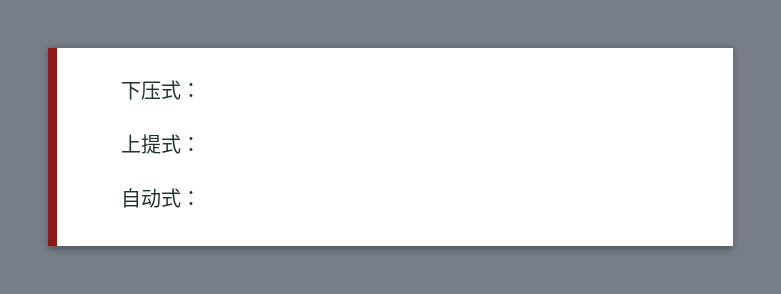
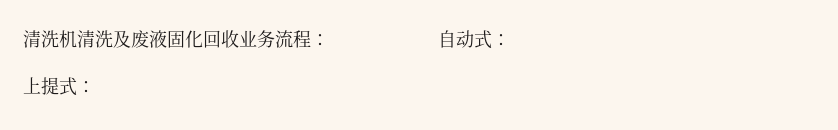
- 下压式：
+ 清洗机清洗及废液固化回收业务流程：

